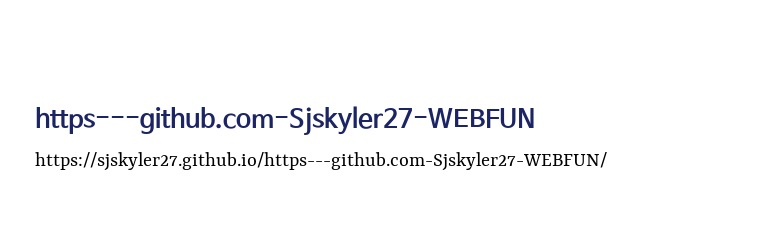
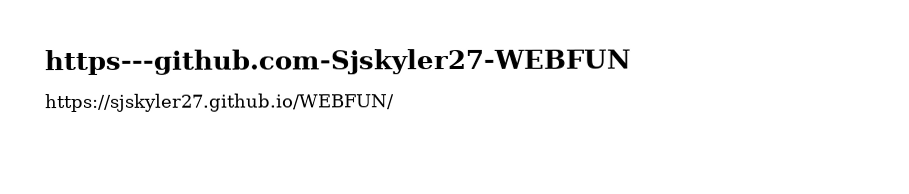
- https://sjskyler27.github.io/https---github.com-Sjskyler27-WEBFUN/
+ https://sjskyler27.github.io/WEBFUN/

